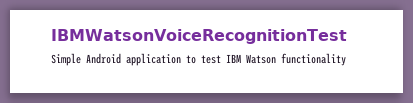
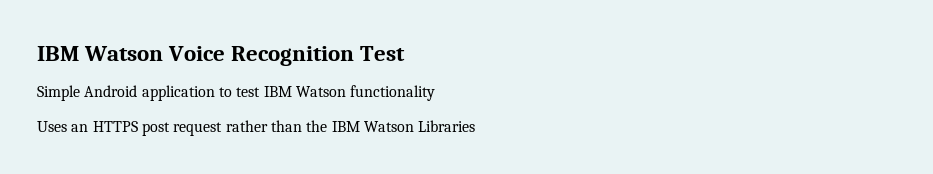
- IBMWatsonVoiceRecognitionTest
+ IBM Watson Voice Recognition Test
+ Uses an HTTPS post request rather than the IBM Watson Libraries

